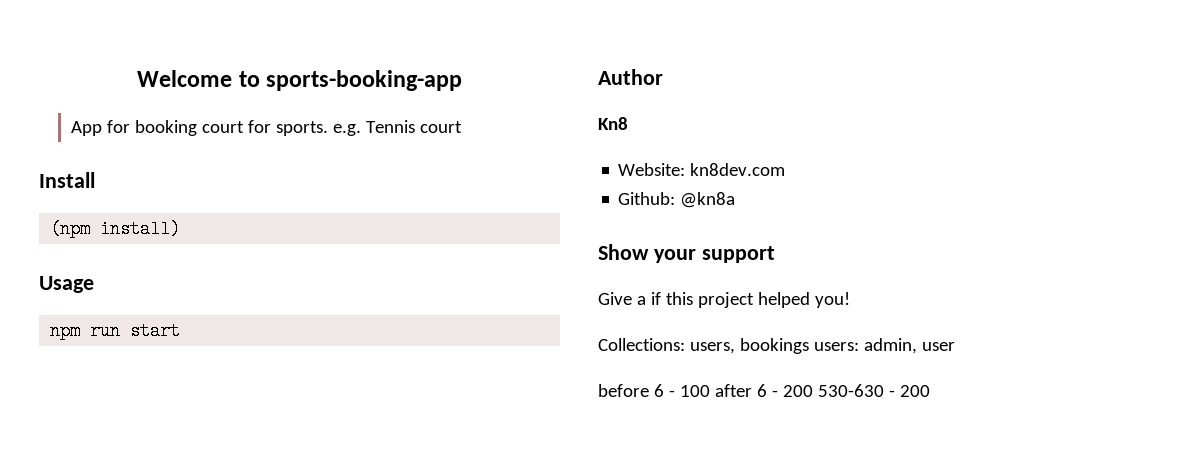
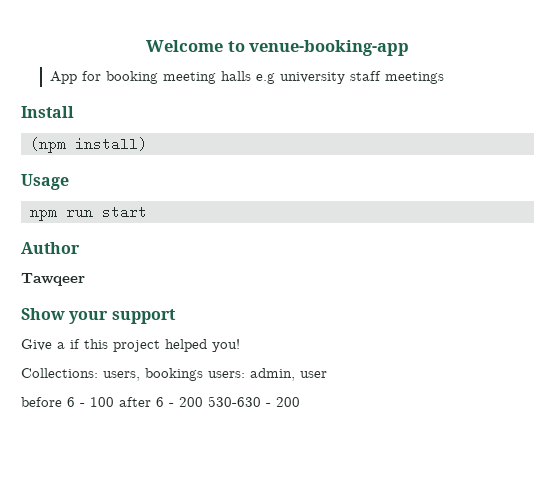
- Welcome to sports-booking-app
+ Welcome to venue-booking-app
- App for booking court for sports. e.g. Tennis court
+ App for booking meeting halls e.g university staff meetings
- Kn8
- Website: kn8dev.com
- Github: @kn8a
+ Tawqeer

